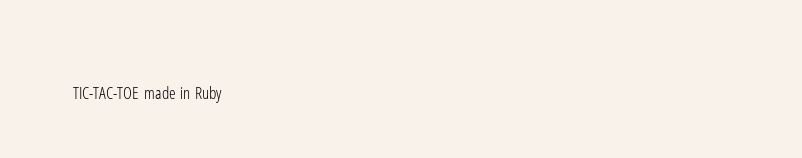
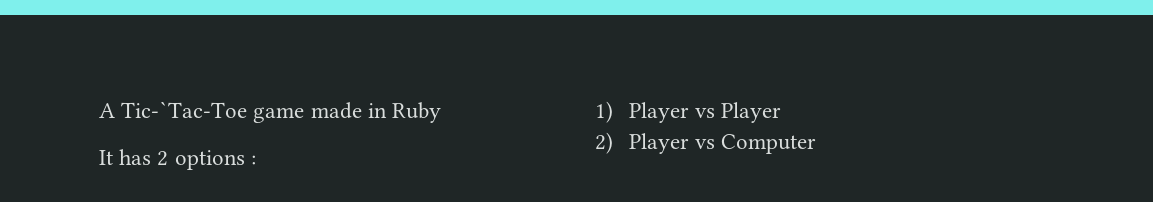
- TIC-TAC-TOE made in Ruby
+ A Tic-`Tac-Toe game made in Ruby
+ It has 2 options :
+ 1) Player vs Player
+ 2) Player vs Computer

